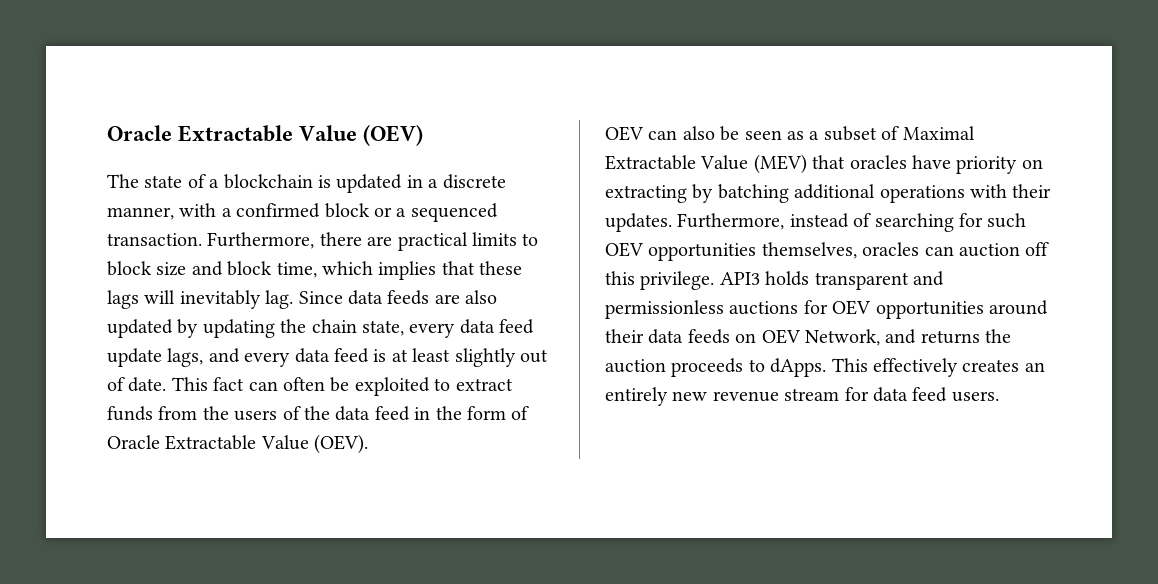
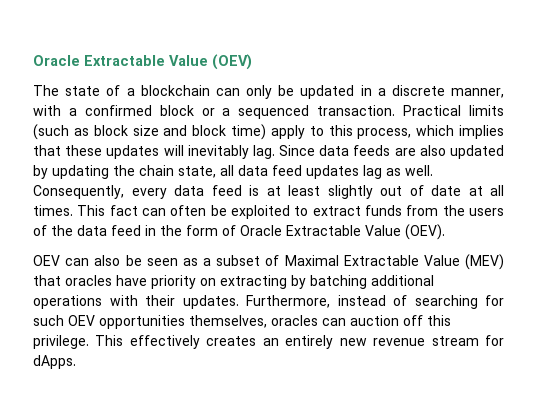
- The state of a blockchain is updated in a discrete manner, with a confirmed block or a sequenced transaction.
+ The state of a blockchain can only be updated in a discrete manner, with a confirmed block or a sequenced transaction.
- Furthermore, there are practical limits to block size and block time, which implies that these lags will inevitably lag.
+ Practical limits (such as block size and block time) apply to this process, which implies that these updates will inevitably lag.
- Since data feeds are also updated by updating the chain state, every data feed update lags, and every data feed is at least slightly out of date.
+ Since data feeds are also updated by updating the chain state, all data feed updates lag as well. Consequently, every data feed is at least slightly out of date at all times.
- API3 holds transparent and permissionless auctions for OEV opportunities around their data feeds on OEV Network, and returns the auction proceeds to dApps.
- This effectively creates an entirely new revenue stream for data feed users.
+ This effectively creates an entirely new revenue stream for dApps.

